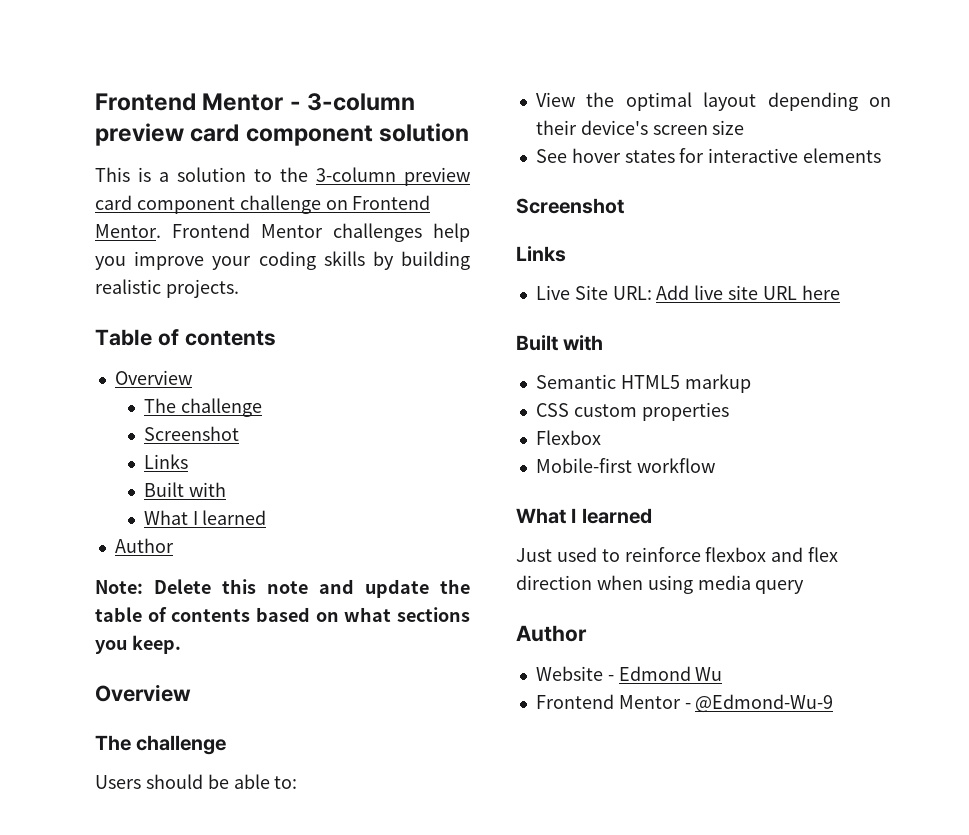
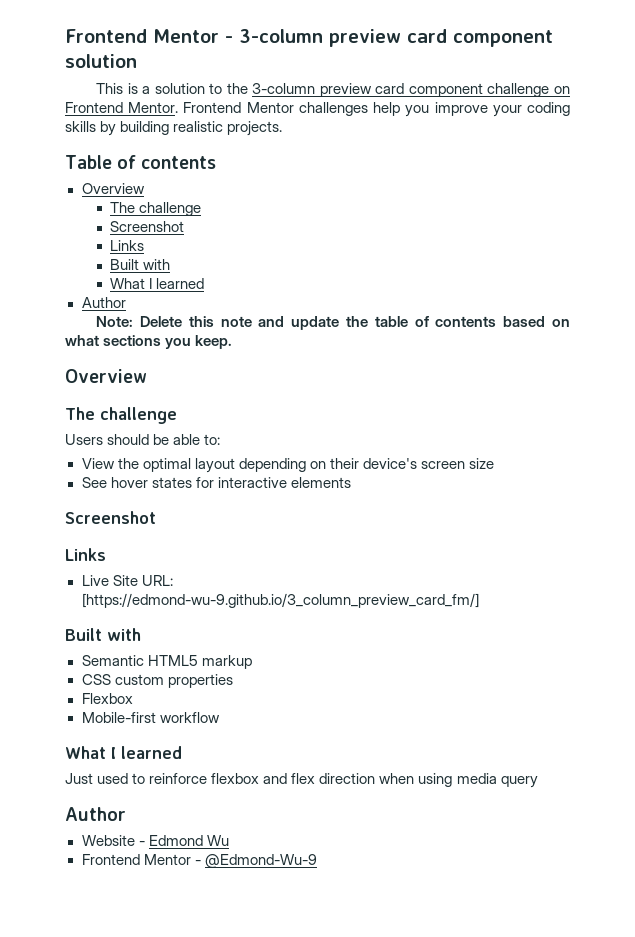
- Live Site URL: Add live site URL here
+ Live Site URL: [https://edmond-wu-9.github.io/3_column_preview_card_fm/]

